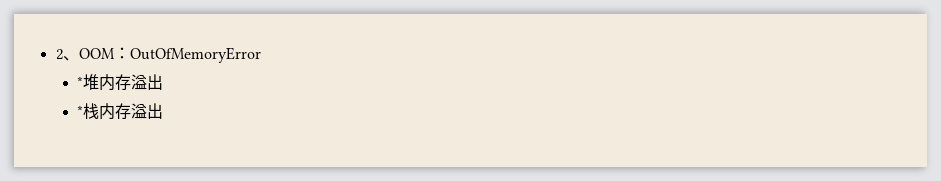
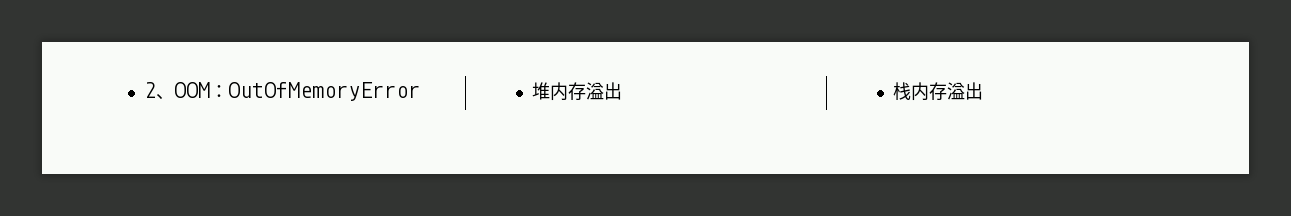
- *堆内存溢出
+ 堆内存溢出
- *栈内存溢出
+ 栈内存溢出

